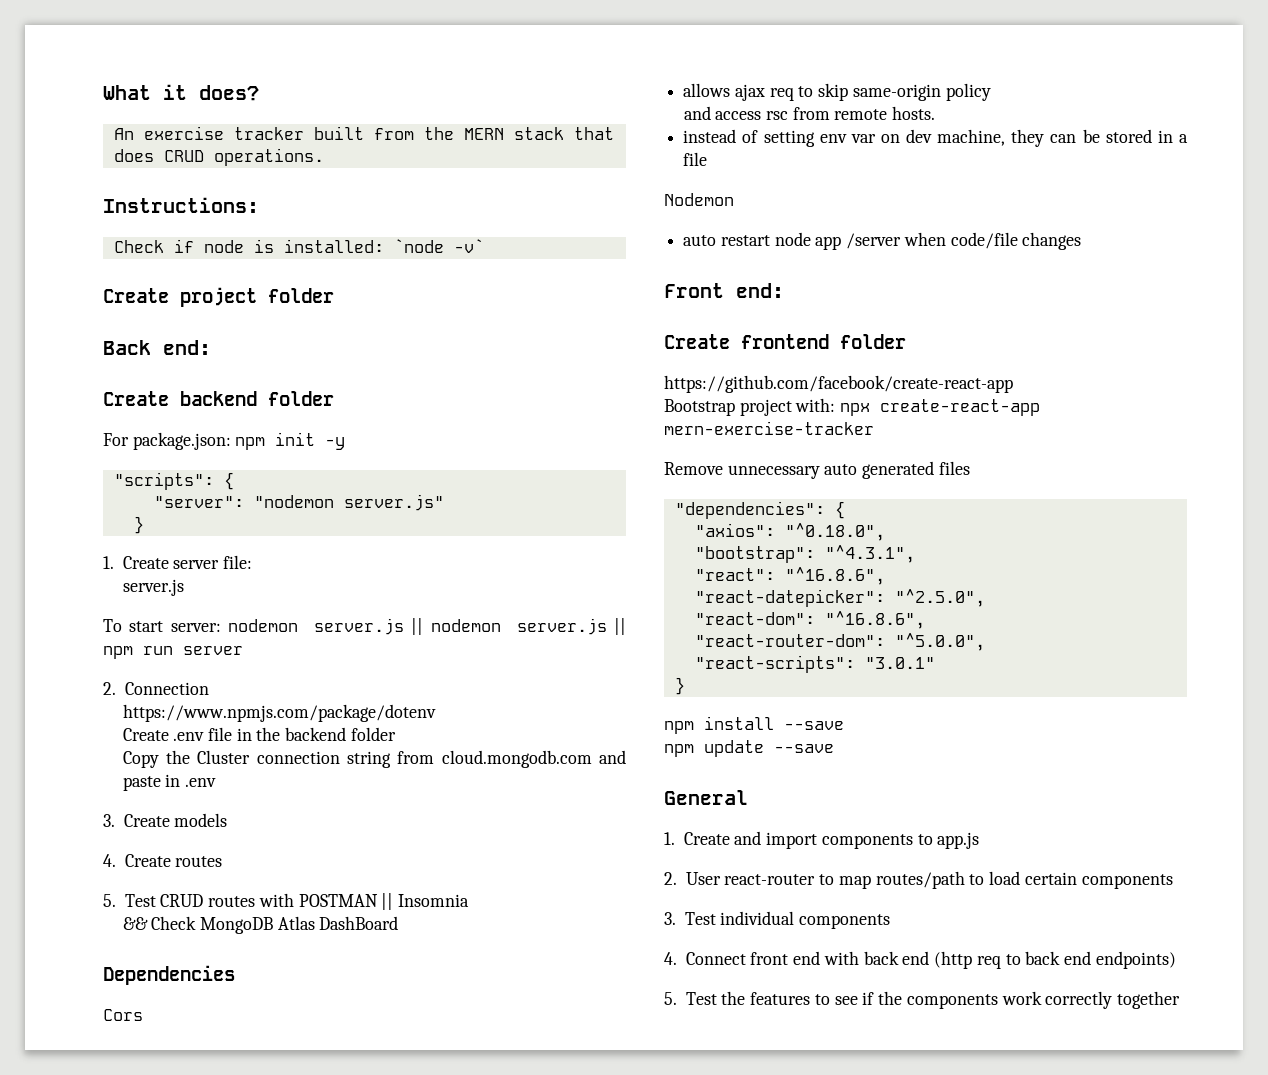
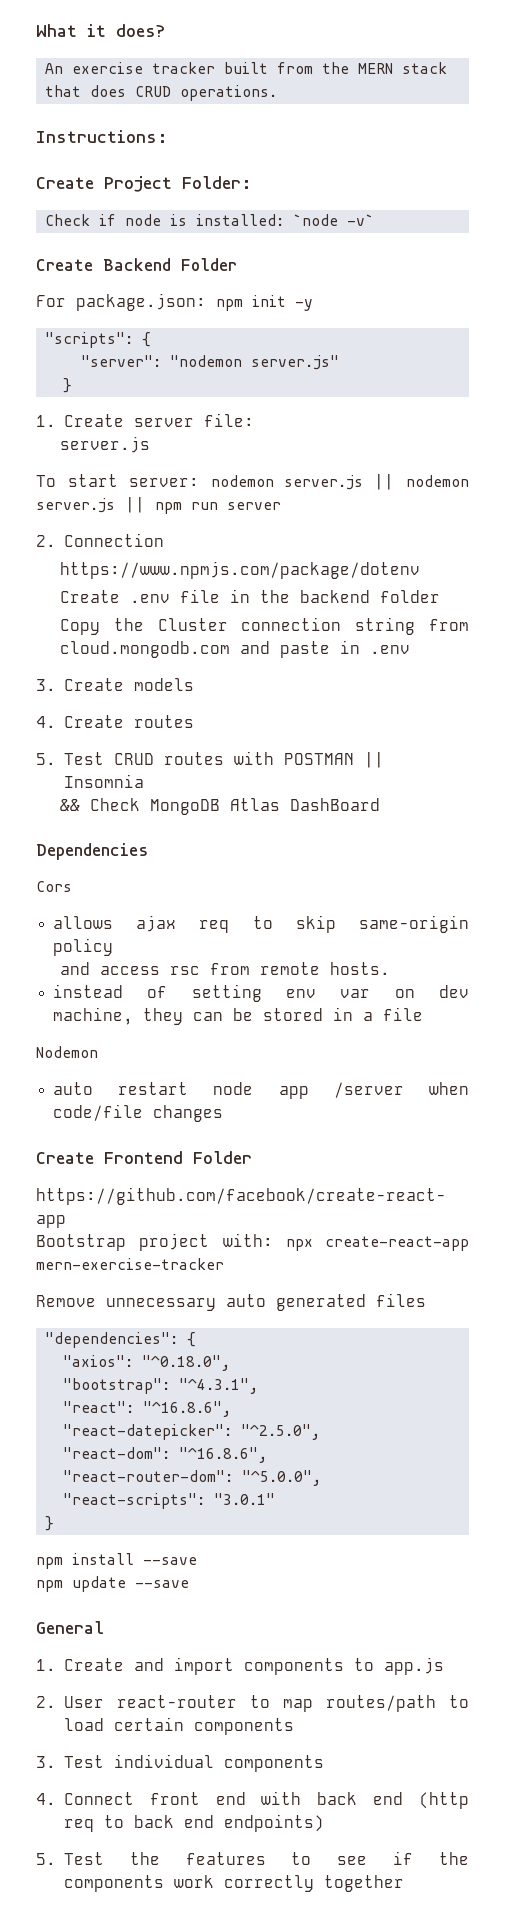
+ Create Project Folder:
- Create project folder
- Back end:
- Create backend folder
+ Create Backend Folder
- Front end:
- Create frontend folder
+ Create Frontend Folder

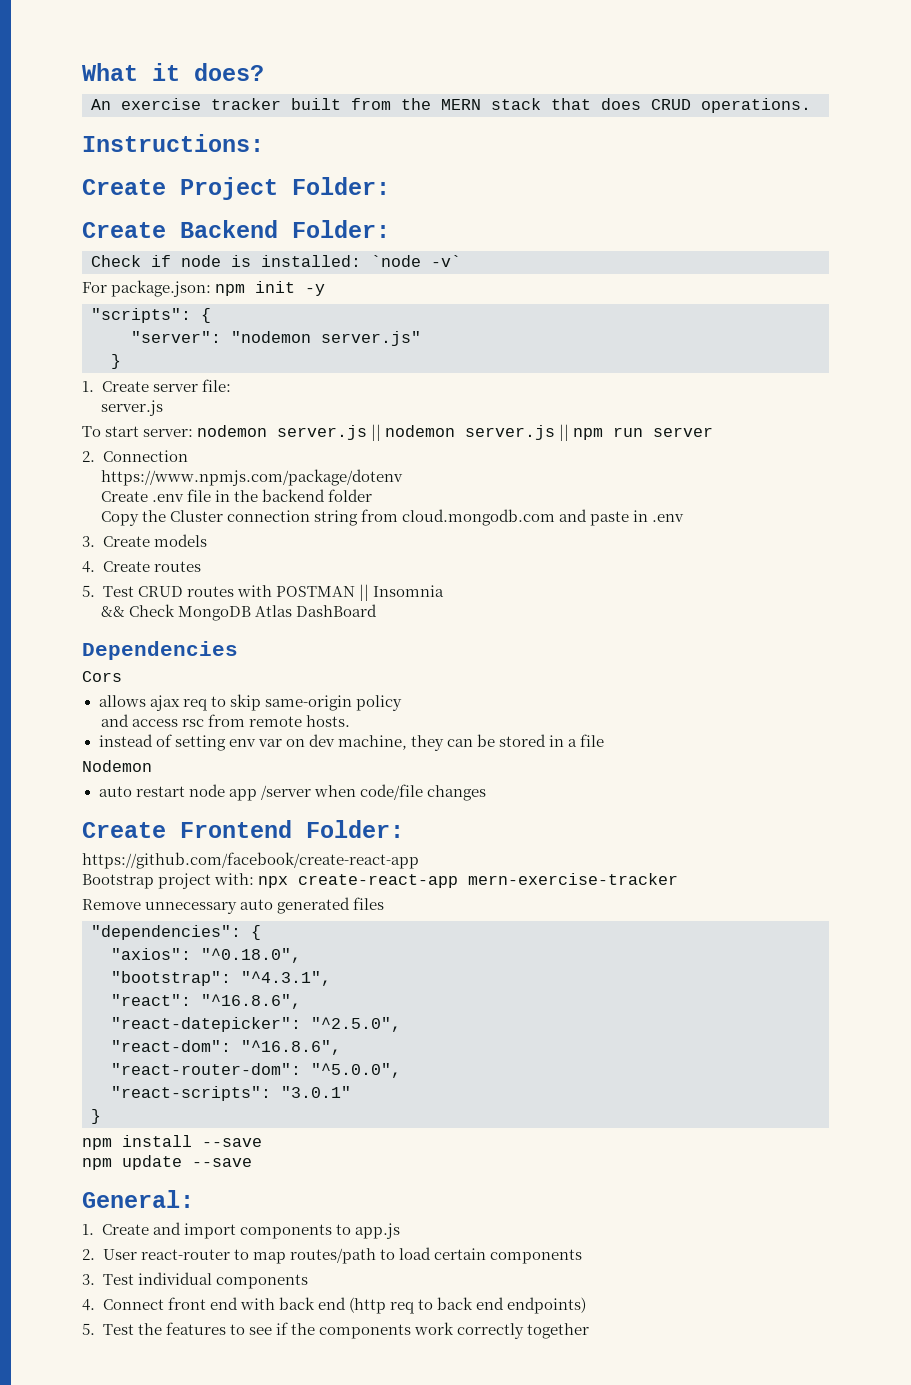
+ Create Backend Folder:
- Create Backend Folder
- Create Frontend Folder
+ Create Frontend Folder:
- General
+ General:

